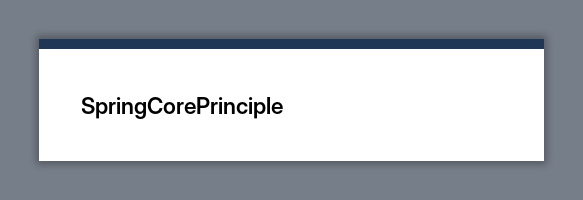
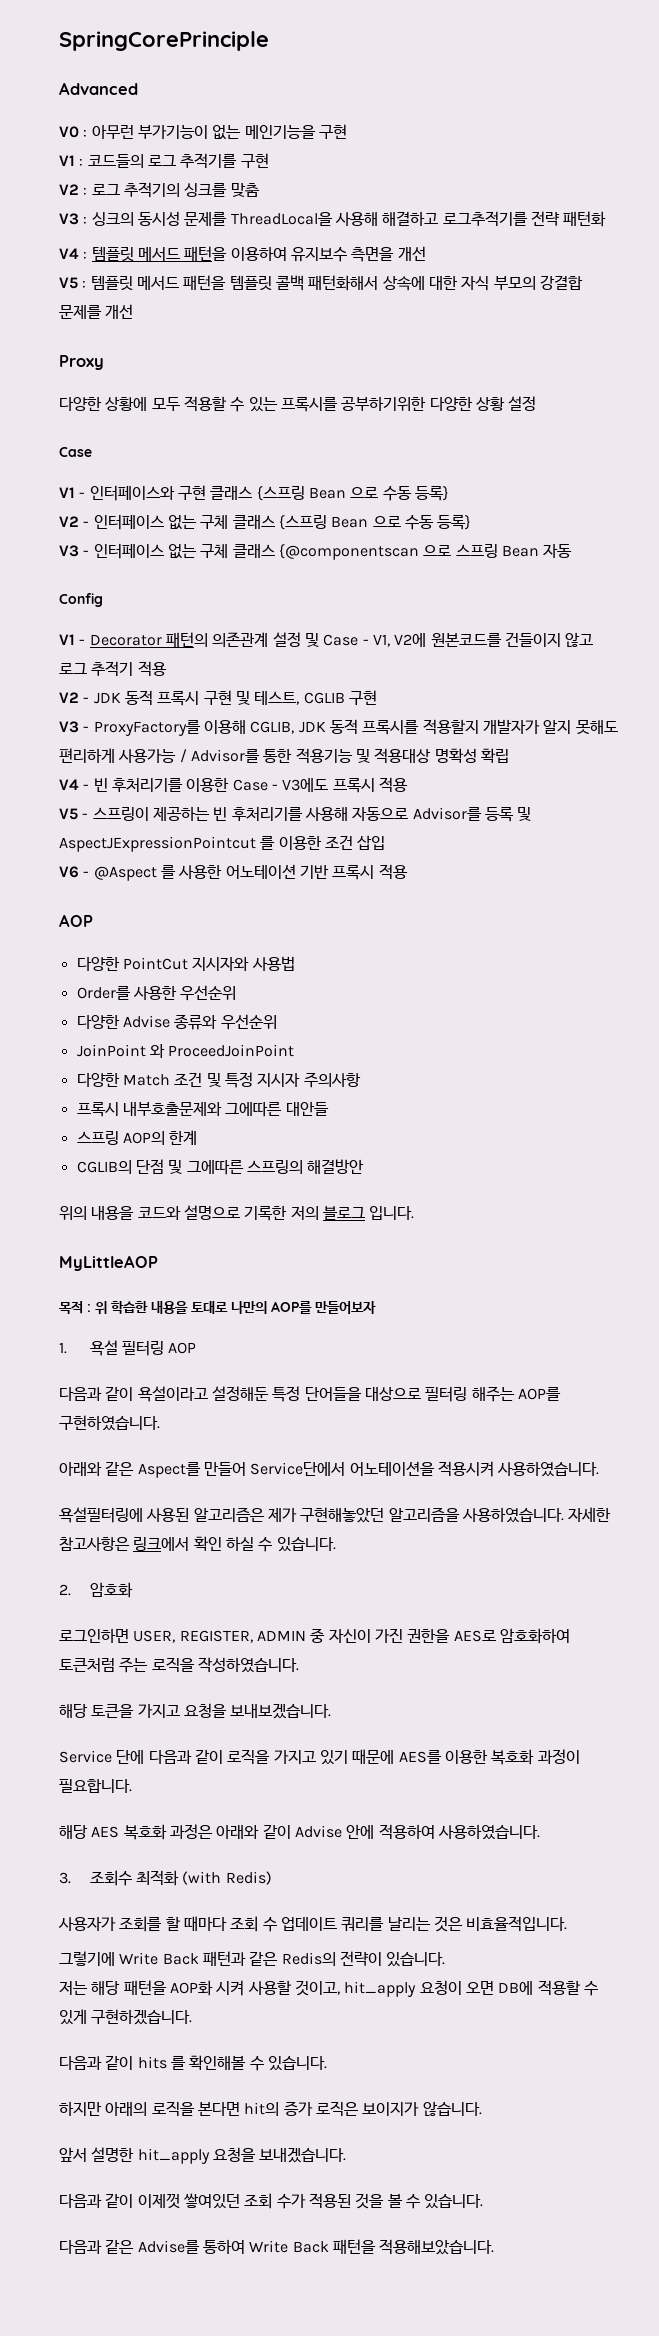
+ Advanced
+ V0 : 아무런 부가기능이 없는 메인기능을 구현
+ V1 : 코드들의 로그 추적기를 구현
+ V2 : 로그 추적기의 싱크를 맞춤
+ V3 : 싱크의 동시성 문제를 ThreadLocal을 사용해 해결하고 로그추적기를 전략 패턴화
+ V4 : 템플릿 메서드 패턴을 이용하여 유지보수 측면을 개선
+ V5 : 템플릿 메서드 패턴을 템플릿 콜백 패턴화해서 상속에 대한 자식 부모의 강결합 문제를 개선
+ Proxy
+ 다양한 상황에 모두 적용할 수 있는 프록시를 공부하기위한 다양한 상황 설정
+ Case
+ V1 - 인터페이스와 구현 클래스 {스프링 Bean 으로 수동 등록}
+ V2 - 인터페이스 없는 구체 클래스 {스프링 Bean 으로 수동 등록}
+ V3 - 인터페이스 없는 구체 클래스 {@componentscan 으로 스프링 Bean 자동
+ Config
+ V1 - Decorator 패턴의 의존관계 설정 및 Case - V1, V2에 원본코드를 건들이지 않고 로그 추적기 적용
+ V2 - JDK 동적 프록시 구현 및 테스트, CGLIB 구현
+ V3 - ProxyFactory를 이용해 CGLIB, JDK 동적 프록시를 적용할지 개발자가 알지 못해도 편리하게 사용가능 / Advisor를 통한 적용기능 및 적용대상 명확성 확립
+ V4 - 빈 후처리기를 이용한 Case - V3에도 프록시 적용
+ V5 - 스프링이 제공하는 빈 후처리기를 사용해 자동으로 Advisor를 등록 및 AspectJExpressionPointcut 를 이용한 조건 삽입
+ V6 - @Aspect 를 사용한 어노테이션 기반 프록시 적용
+ AOP
+ 다양한 PointCut 지시자와 사용법
+ Order를 사용한 우선순위
+ 다양한 Advise 종류와 우선순위
+ JoinPoint 와 ProceedJoinPoint
+ 다양한 Match 조건 및 특정 지시자 주의사항
+ 프록시 내부호출문제와 그에따른 대안들
+ 스프링 AOP의 한계
+ CGLIB의 단점 및 그에따른 스프링의 해결방안
+ 위의 내용을 코드와 설명으로 기록한 저의 블로그 입니다.
+ MyLittleAOP
+ 목적 : 위 학습한 내용을 토대로 나만의 AOP를 만들어보자
+ 1. 욕설 필터링 AOP
+ 다음과 같이 욕설이라고 설정해둔 특정 단어들을 대상으로 필터링 해주는 AOP를 구현하였습니다.
+ 아래와 같은 Aspect를 만들어 Service단에서 어노테이션을 적용시켜 사용하였습니다.
+ 욕설필터링에 사용된 알고리즘은 제가 구현해놓았던 알고리즘을 사용하였습니다. 자세한 참고사항은 링크에서 확인 하실 수 있습니다.
+ 2. 암호화
+ 로그인하면 USER, REGISTER, ADMIN 중 자신이 가진 권한을 AES로 암호화하여 토큰처럼 주는 로직을 작성하였습니다.
+ 해당 토큰을 가지고 요청을 보내보겠습니다.
+ Service 단에 다음과 같이 로직을 가지고 있기 때문에 AES를 이용한 복호화 과정이 필요합니다.
+ 해당 AES 복호화 과정은 아래와 같이 Advise 안에 적용하여 사용하였습니다.
+ 3. 조회수 최적화 (with Redis)
+ 사용자가 조회를 할 때마다 조회 수 업데이트 쿼리를 날리는 것은 비효율적입니다.
+ 그렇기에 Write Back 패턴과 같은 Redis의 전략이 있습니다.
+ 저는 해당 패턴을 AOP화 시켜 사용할 것이고, hit_apply 요청이 오면 DB에 적용할 수 있게 구현하겠습니다.
+ 다음과 같이 hits 를 확인해볼 수 있습니다.
+ 하지만 아래의 로직을 본다면 hit의 증가 로직은 보이지가 않습니다.
+ 앞서 설명한 hit_apply 요청을 보내겠습니다.
+ 다음과 같이 이제껏 쌓여있던 조회 수가 적용된 것을 볼 수 있습니다.
+ 다음과 같은 Advise를 통하여 Write Back 패턴을 적용해보았습니다.

